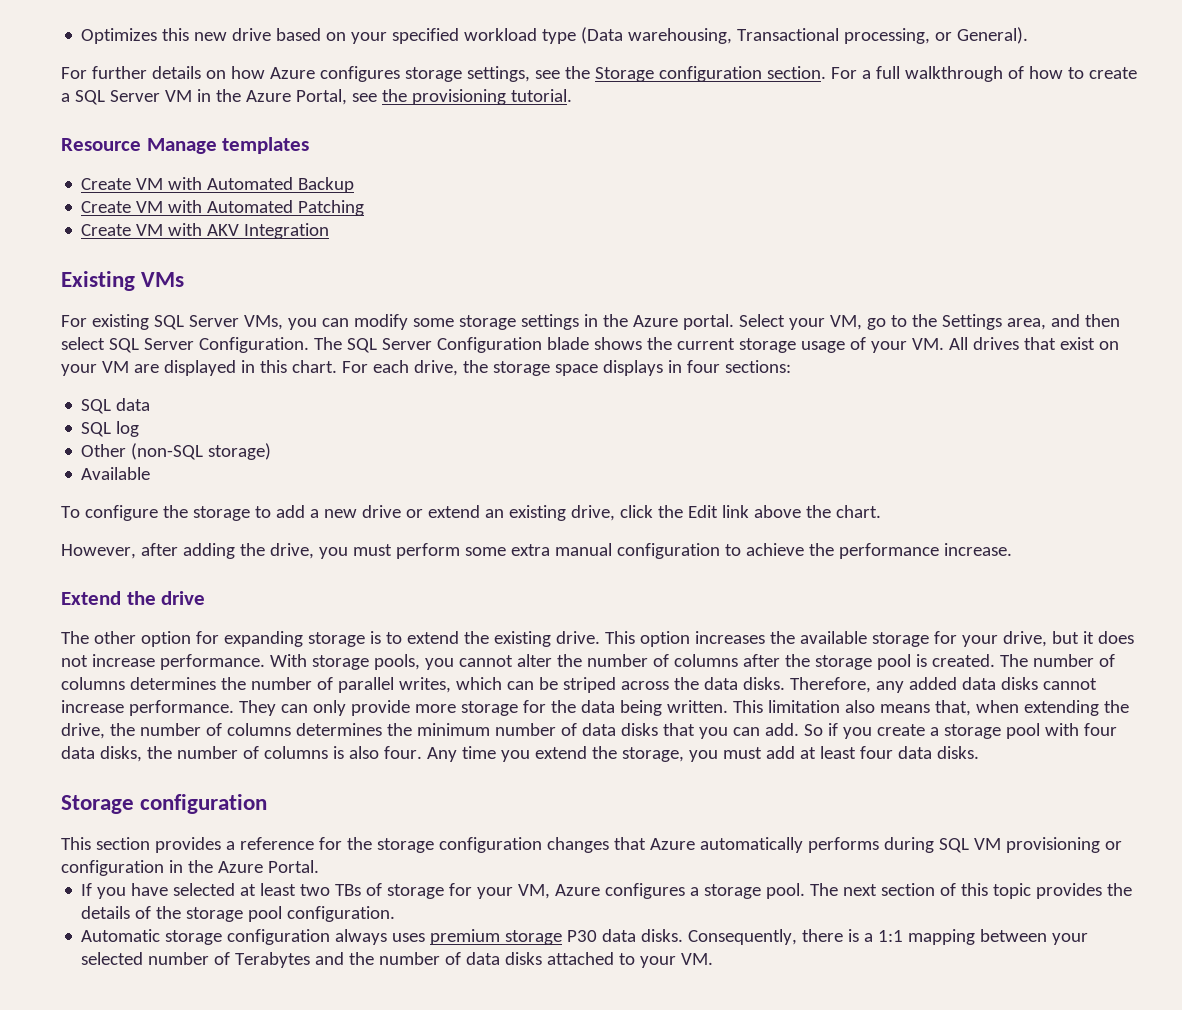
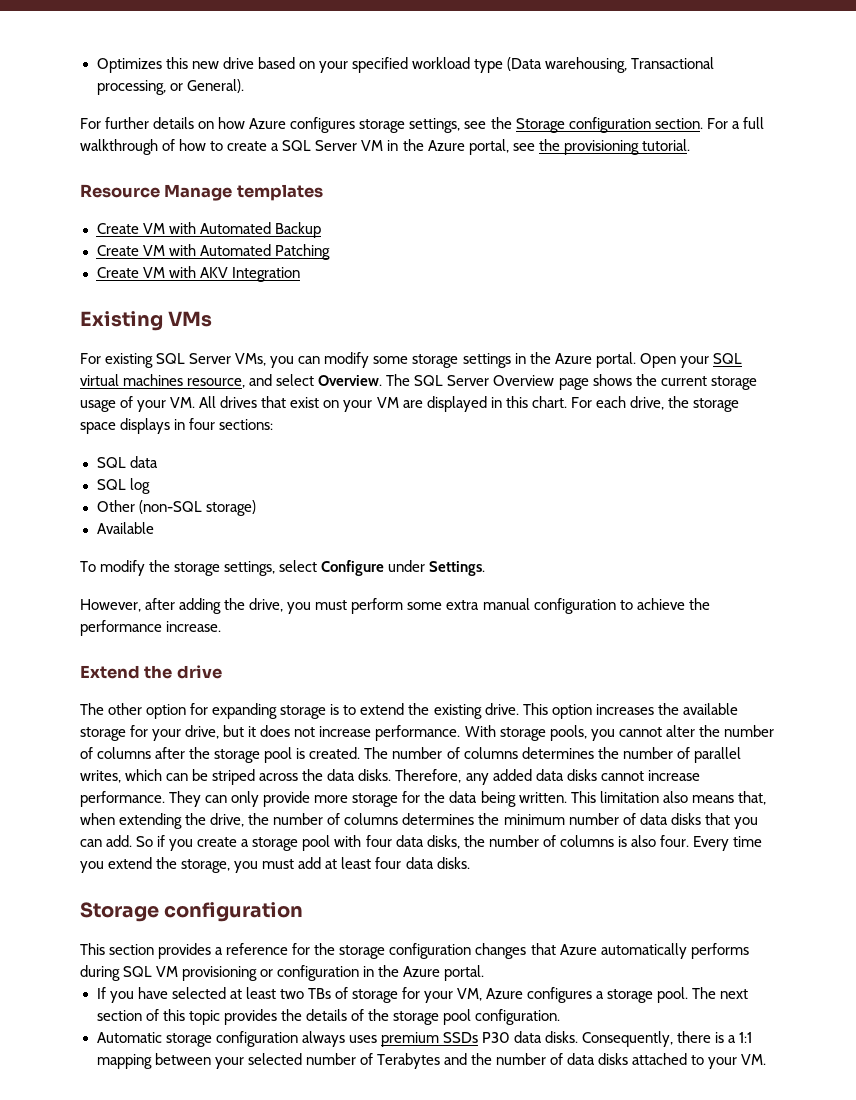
- For a full walkthrough of how to create a SQL Server VM in the Azure Portal, see the provisioning tutorial.
+ For a full walkthrough of how to create a SQL Server VM in the Azure portal, see the provisioning tutorial.
- Select your VM, go to the Settings area, and then select SQL Server Configuration.
+ Open your SQL virtual machines resource, and select Overview.
- The SQL Server Configuration blade shows the current storage usage of your VM. All drives that exist on your VM are displayed in this chart.
+ The SQL Server Overview page shows the current storage usage of your VM. All drives that exist on your VM are displayed in this chart.
- To configure the storage to add a new drive or extend an existing drive, click the Edit link above the chart.
+ To modify the storage settings, select Configure under Settings.
- Any time you extend the storage, you must add at least four data disks.
+ Every time you extend the storage, you must add at least four data disks.
- This section provides a reference for the storage configuration changes that Azure automatically performs during SQL VM provisioning or configuration in the Azure Portal.
+ This section provides a reference for the storage configuration changes that Azure automatically performs during SQL VM provisioning or configuration in the Azure portal.
- Automatic storage configuration always uses premium storage P30 data disks.
+ Automatic storage configuration always uses premium SSDs P30 data disks.

